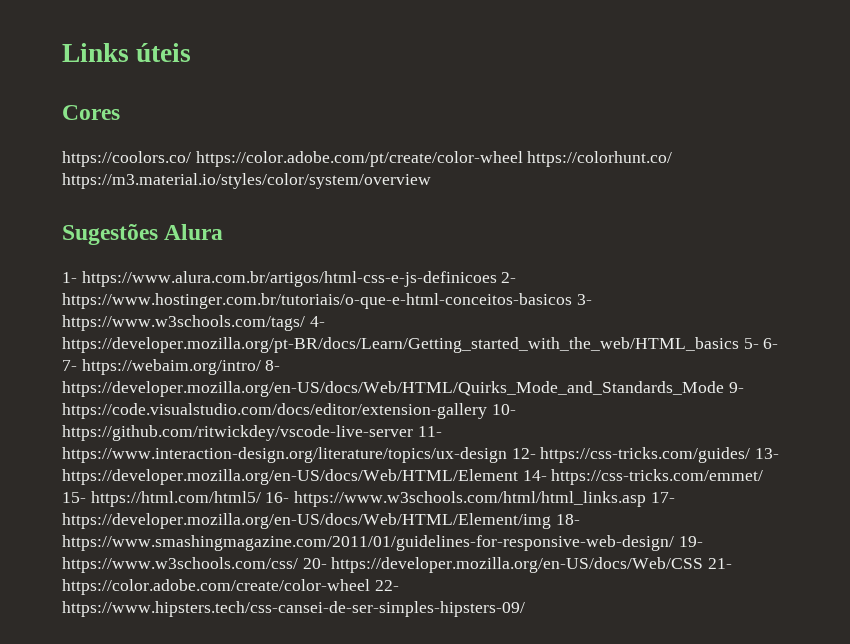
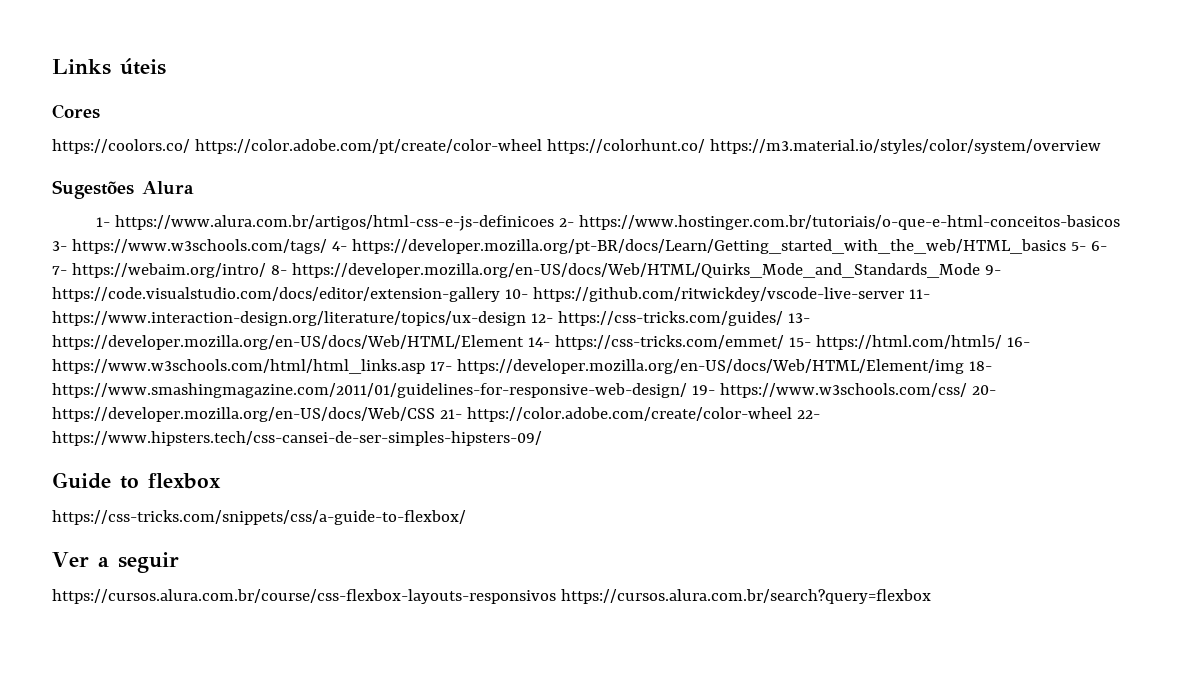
+ Guide to flexbox
+ https://css-tricks.com/snippets/css/a-guide-to-flexbox/
+ Ver a seguir
+ https://cursos.alura.com.br/course/css-flexbox-layouts-responsivos https://cursos.alura.com.br/search?query=flexbox

